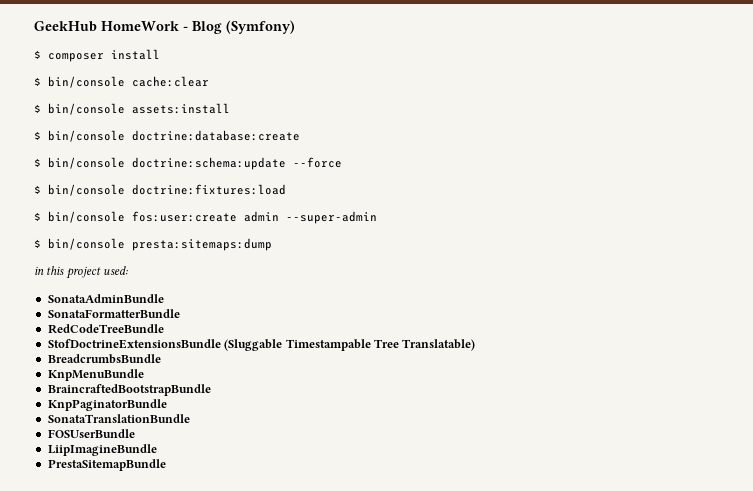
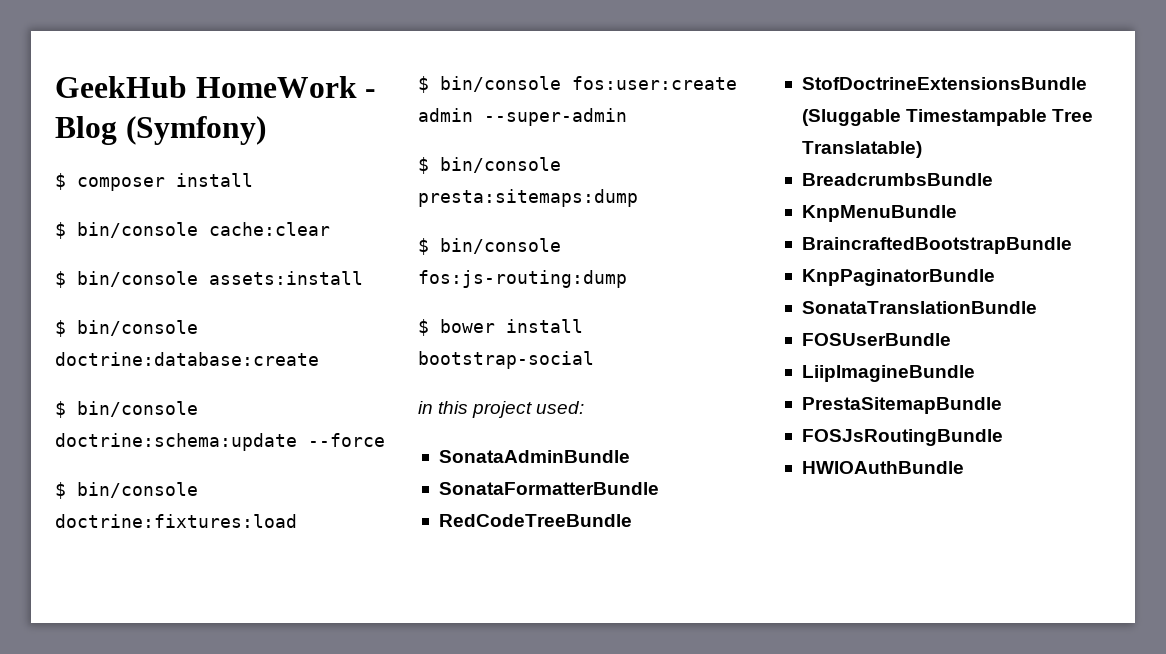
+ $ bin/console fos:js-routing:dump
+ $ bower install bootstrap-social
+ FOSJsRoutingBundle
+ HWIOAuthBundle

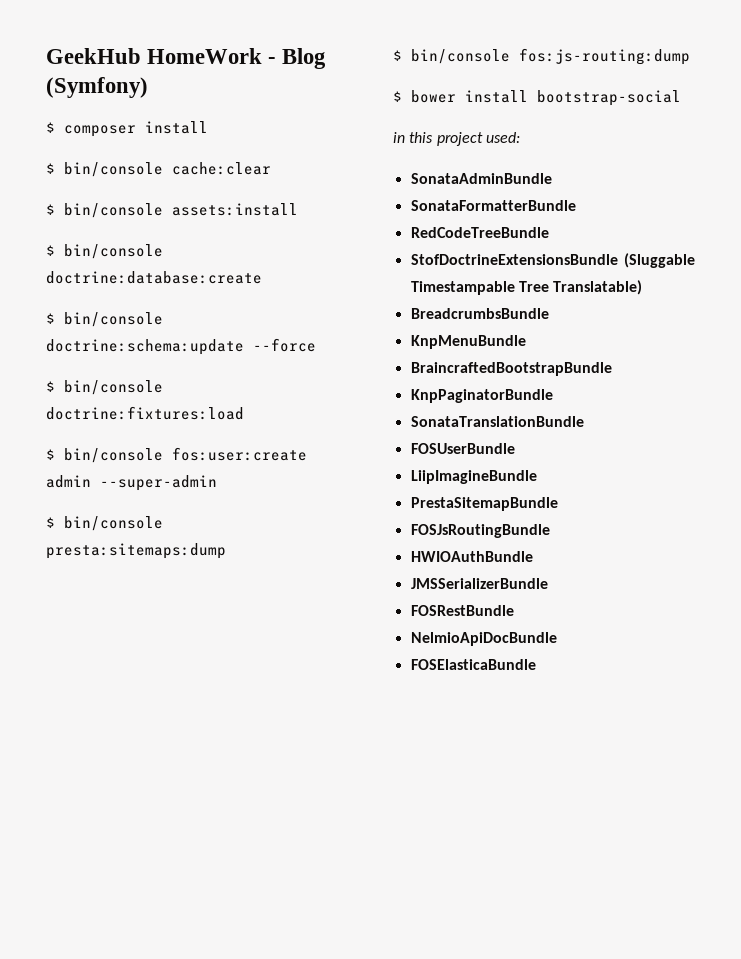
+ JMSSerializerBundle
+ FOSRestBundle
+ NelmioApiDocBundle
+ FOSElasticaBundle

